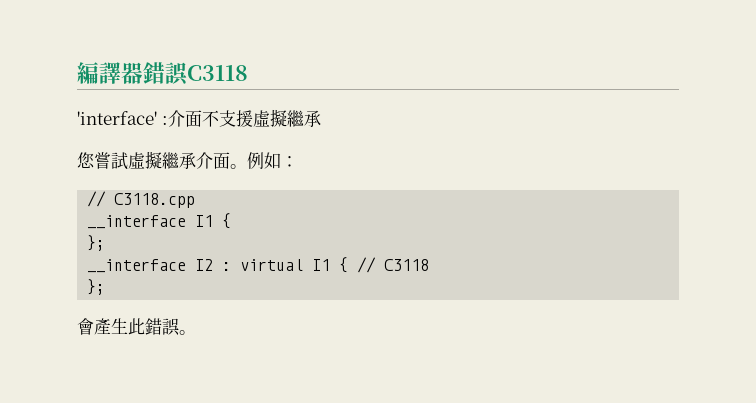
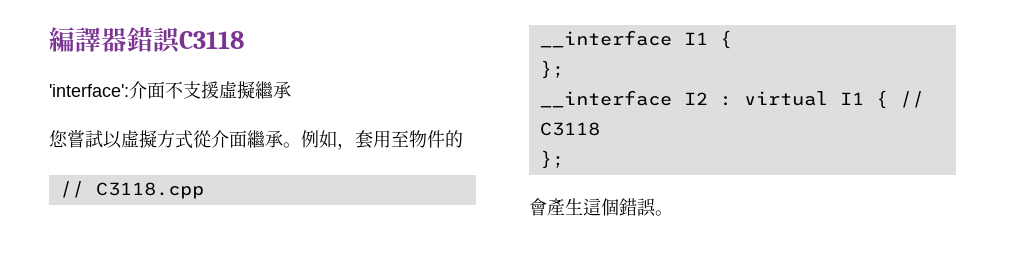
- 'interface' :介面不支援虛擬繼承
+ 'interface':介面不支援虛擬繼承
- 您嘗試虛擬繼承介面。例如：
+ 您嘗試以虛擬方式從介面繼承。例如，套用至物件的
- 會產生此錯誤。
+ 會產生這個錯誤。

